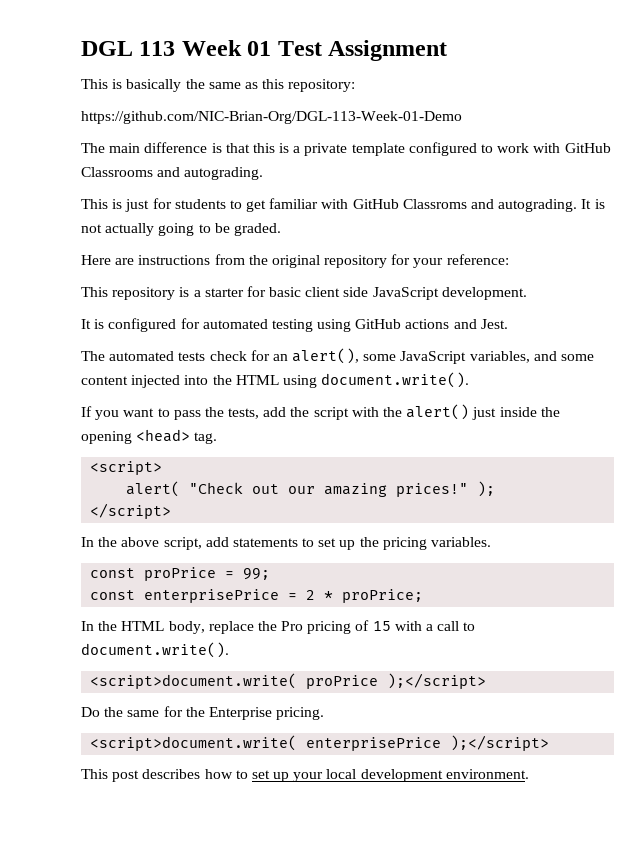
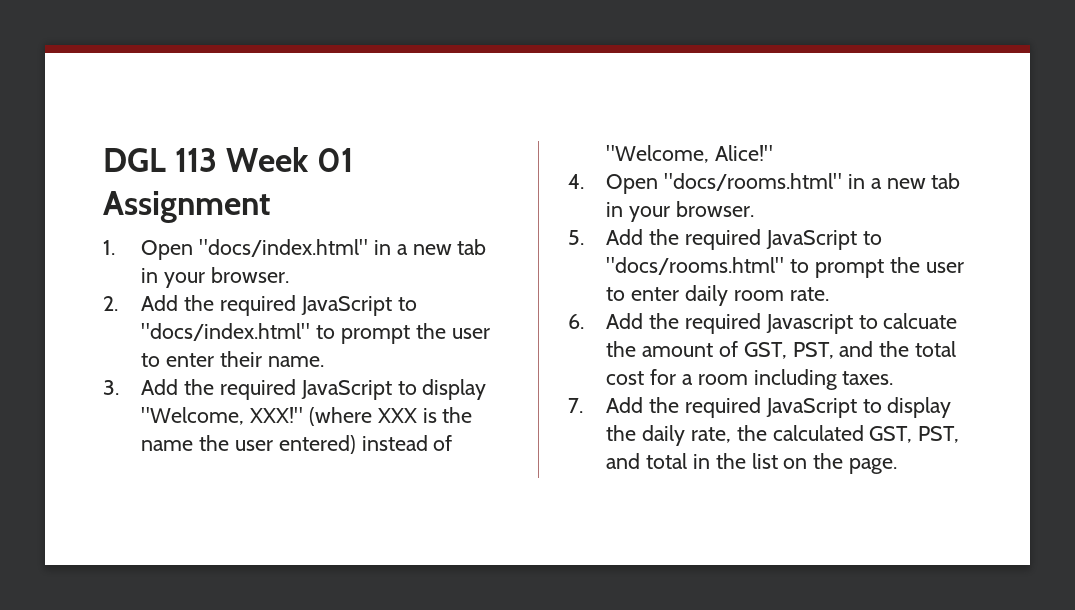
- DGL 113 Week 01 Test Assignment
+ DGL 113 Week 01 Assignment
- This is basically the same as this repository:
- https://github.com/NIC-Brian-Org/DGL-113-Week-01-Demo
- The main difference is that this is a private template configured to work with GitHub Classrooms and autograding.
- This is just for students to get familiar with GitHub Classroms and autograding. It is not actually going to be graded.
- Here are instructions from the original repository for your reference:
- This repository is a starter for basic client side JavaScript development.
- It is configured for automated testing using GitHub actions and Jest.
- The automated tests check for an alert(), some JavaScript variables, and some content injected into the HTML using document.write().
- If you want to pass the tests, add the script with the alert() just inside the opening <head> tag.
- <script>
- alert( "Check out our amazing prices!" );
- </script>
- In the above script, add statements to set up the pricing variables.
- const proPrice = 99;
- const enterprisePrice = 2 * proPrice;
- In the HTML body, replace the Pro pricing of 15 with a call to document.write().
- <script>document.write( proPrice );</script>
- Do the same for the Enterprise pricing.
- <script>document.write( enterprisePrice );</script>
- This post describes how to set up your local development environment.
+ 1. Open "docs/index.html" in a new tab in your browser.
+ 2. Add the required JavaScript to "docs/index.html" to prompt the user to enter their name.
+ 3. Add the required JavaScript to display "Welcome, XXX!" (where XXX is the name the user entered) instead of "Welcome, Alice!"
+ 4. Open "docs/rooms.html" in a new tab in your browser.
+ 5. Add the required JavaScript to "docs/rooms.html" to prompt the user to enter daily room rate.
+ 6. Add the required Javascript to calcuate the amount of GST, PST, and the total cost for a room including taxes.
+ 7. Add the required JavaScript to display the daily rate, the calculated GST, PST, and total in the list on the page.

